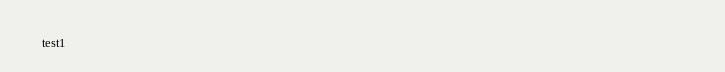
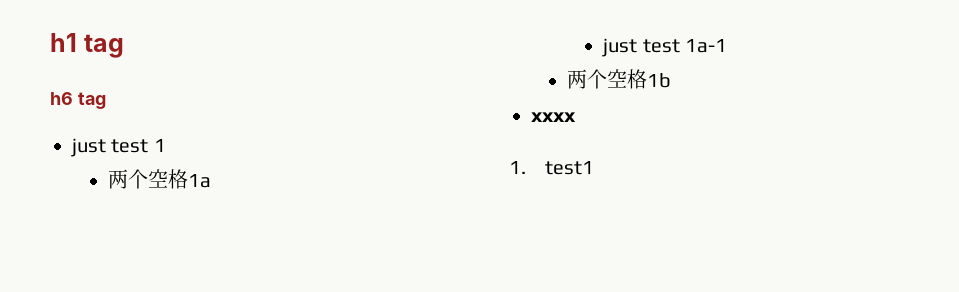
- test1
+ h1 tag
+ h6 tag
+ just test 1
+ 两个空格1a
+ just test 1a-1
+ 两个空格1b
+ xxxx
+ 1. test1

